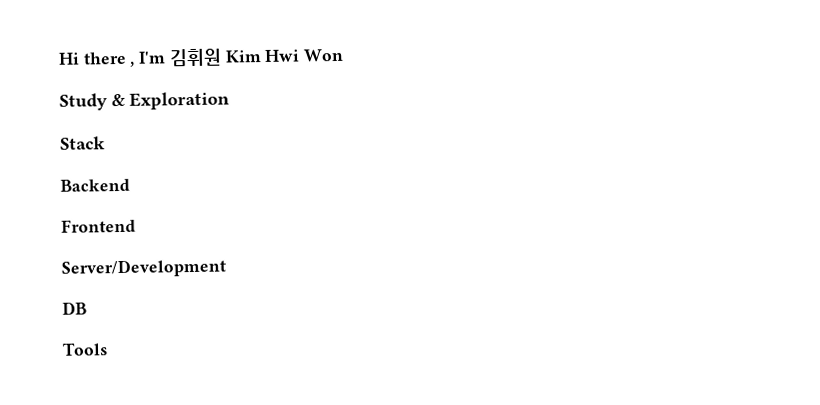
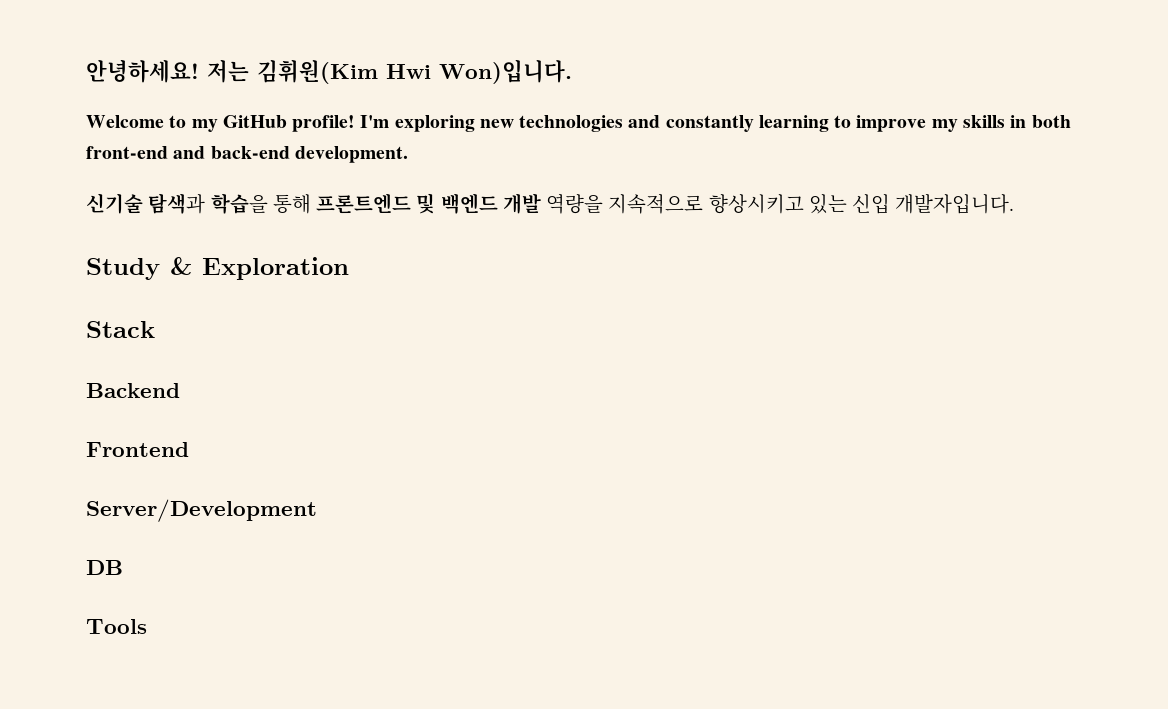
- Hi there , I'm 김휘원 Kim Hwi Won
+ 안녕하세요! 저는 김휘원(Kim Hwi Won)입니다.
+ Welcome to my GitHub profile! I'm exploring new technologies and constantly learning to improve my skills in both front-end and back-end development.
+ 신기술 탐색과 학습을 통해 프론트엔드 및 백엔드 개발 역량을 지속적으로 향상시키고 있는 신입 개발자입니다.

